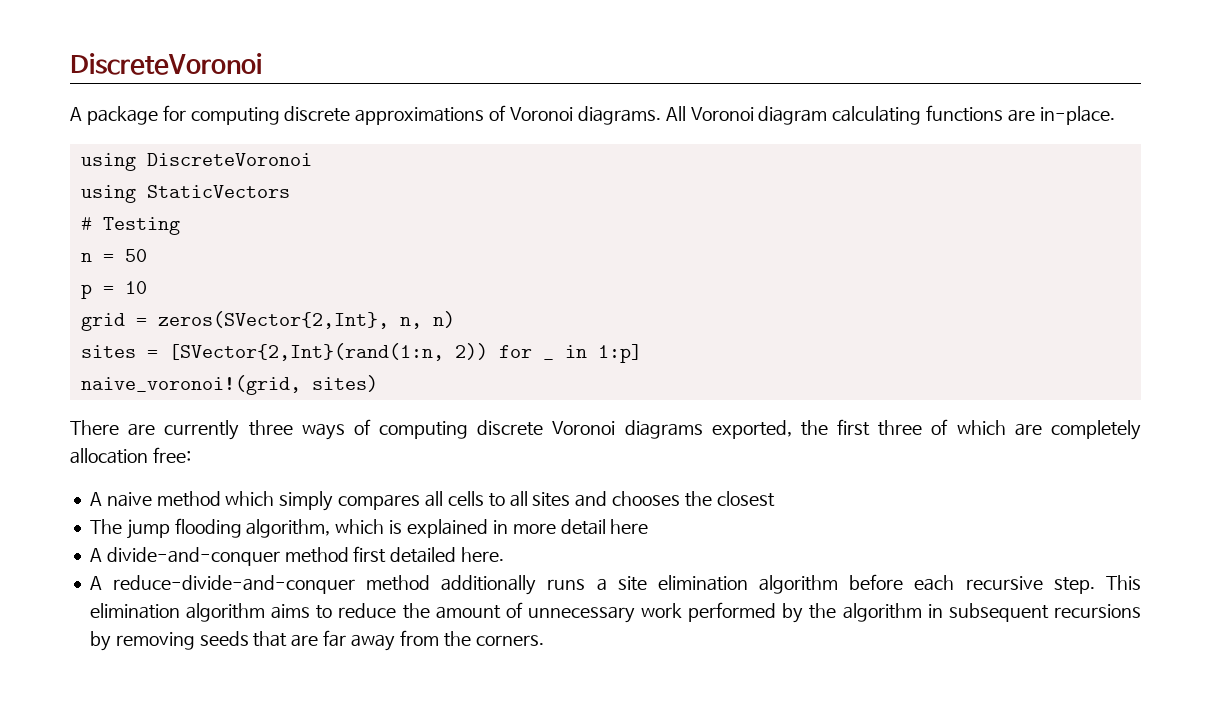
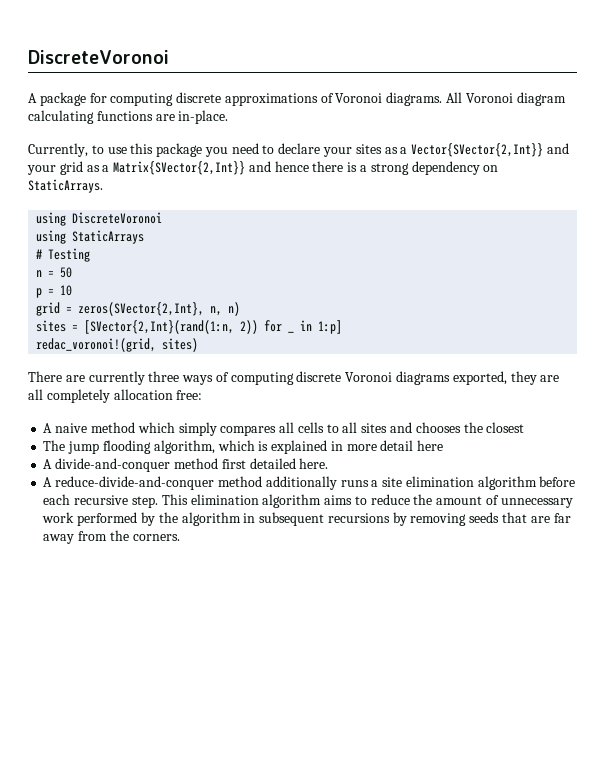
+ Currently, to use this package you need to declare your sites as a Vector{SVector{2,Int}} and your grid as a Matrix{SVector{2,Int}} and hence there is a strong dependency on StaticArrays.
- using StaticVectors
+ using StaticArrays
- naive_voronoi!(grid, sites)
+ redac_voronoi!(grid, sites)
- There are currently three ways of computing discrete Voronoi diagrams exported, the first three of which are completely allocation free:
+ There are currently three ways of computing discrete Voronoi diagrams exported, they are all completely allocation free:

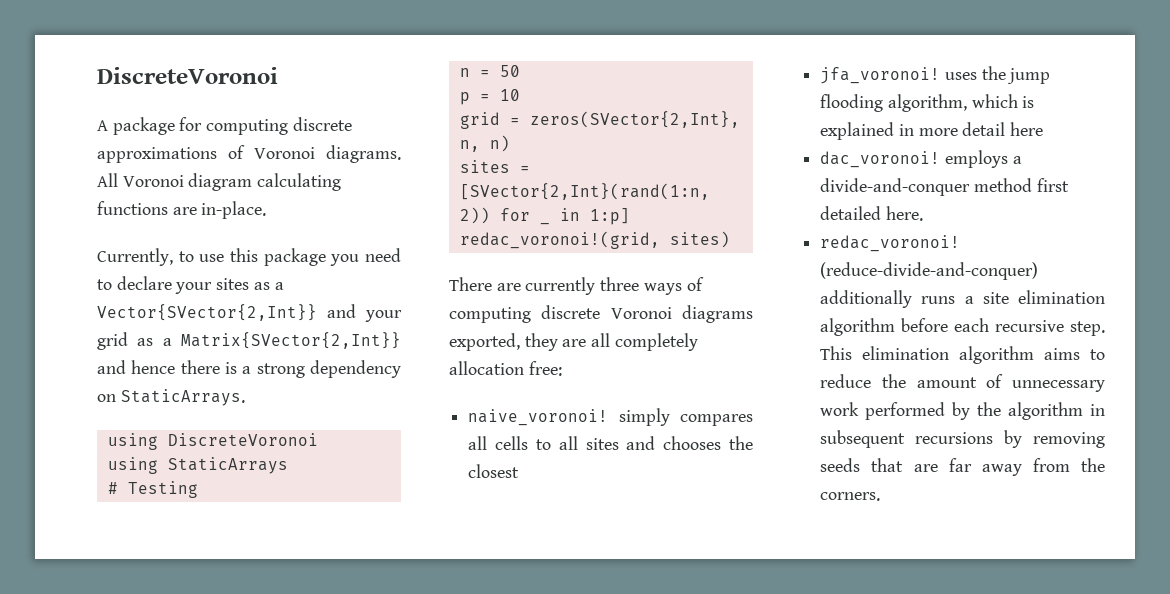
- A naive method which simply compares all cells to all sites and chooses the closest
+ naive_voronoi! simply compares all cells to all sites and chooses the closest
- The jump flooding algorithm, which is explained in more detail here
+ jfa_voronoi! uses the jump flooding algorithm, which is explained in more detail here
- A divide-and-conquer method first detailed here.
+ dac_voronoi! employs a divide-and-conquer method first detailed here.
- A reduce-divide-and-conquer method additionally runs a site elimination algorithm before each recursive step.
+ redac_voronoi! (reduce-divide-and-conquer) additionally runs a site elimination algorithm before each recursive step.

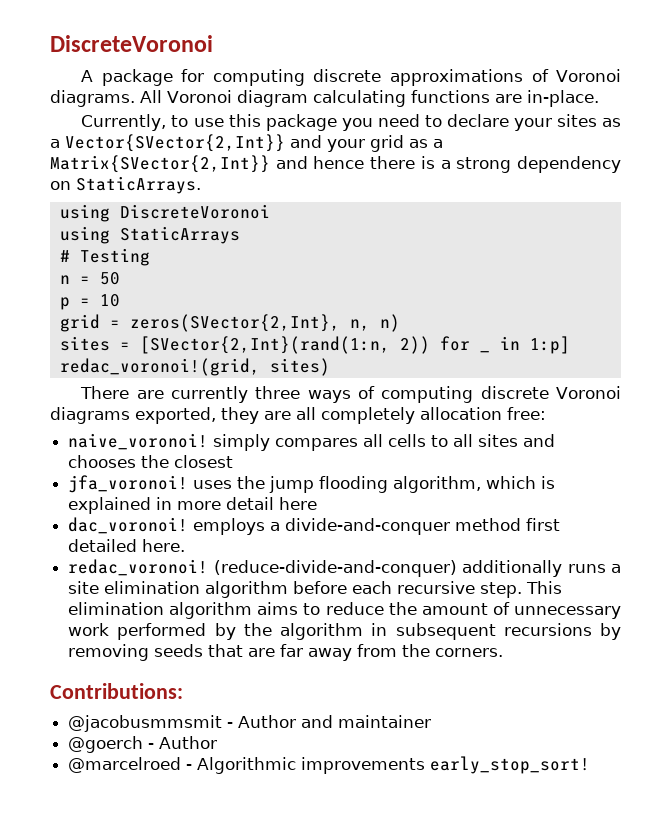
+ Contributions:
+ @jacobusmmsmit - Author and maintainer
+ @goerch - Author
+ @marcelroed - Algorithmic improvements early_stop_sort!

